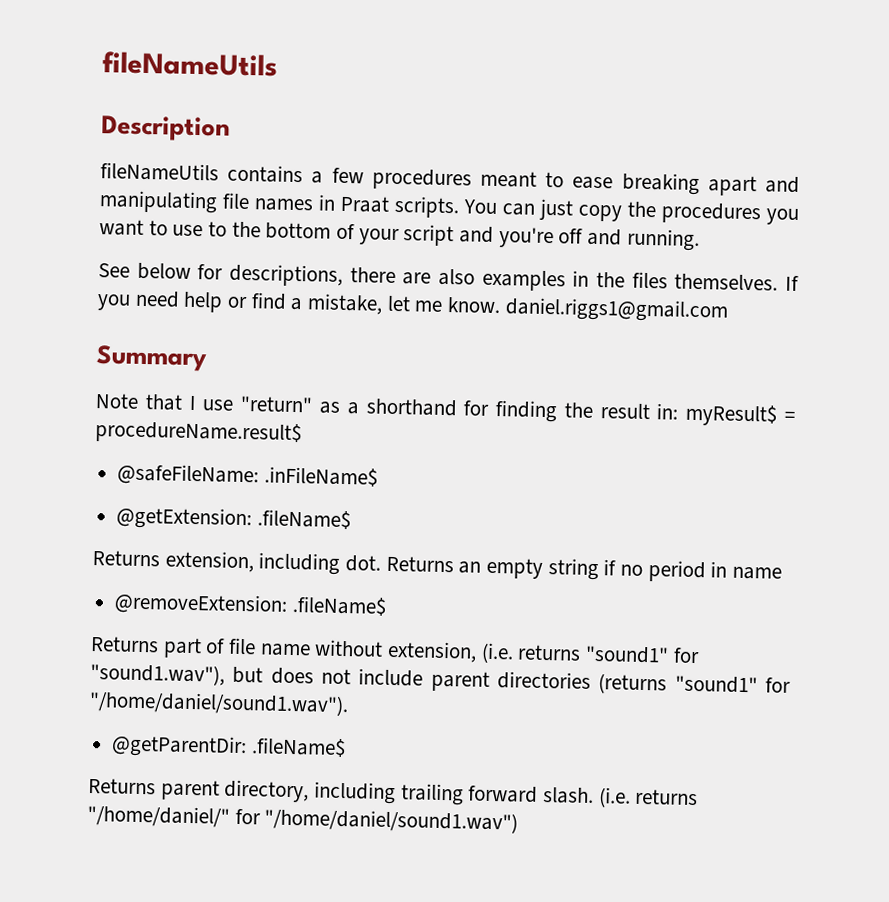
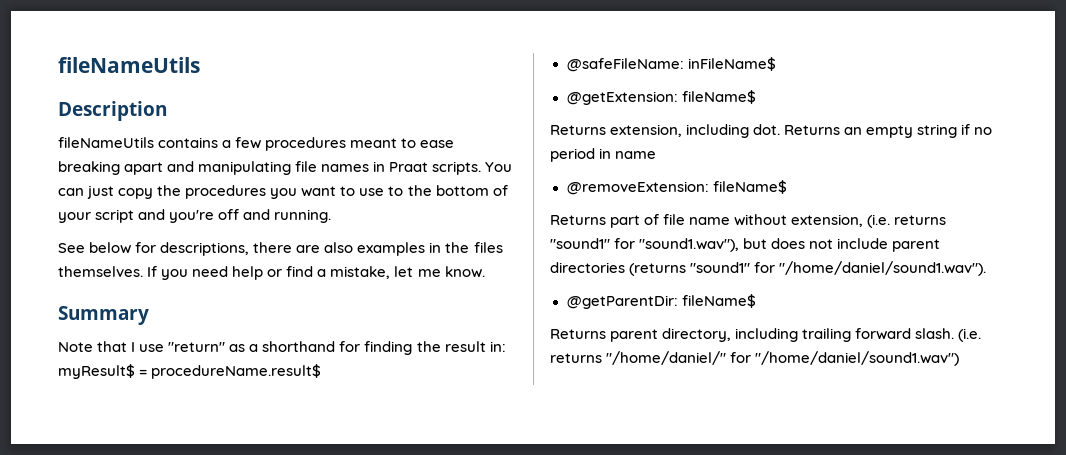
- If you need help or find a mistake, let me know. daniel.riggs1@gmail.com
+ If you need help or find a mistake, let me know.
- @safeFileName: .inFileName$
+ @safeFileName: inFileName$
- @getExtension: .fileName$
+ @getExtension: fileName$
- @removeExtension: .fileName$
+ @removeExtension: fileName$
- @getParentDir: .fileName$
+ @getParentDir: fileName$

